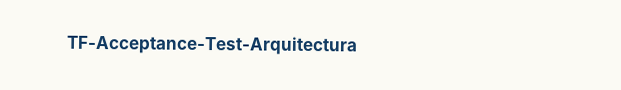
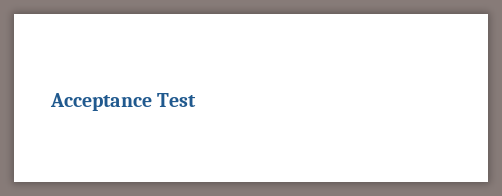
- TF-Acceptance-Test-Arquitectura
+ Acceptance Test

